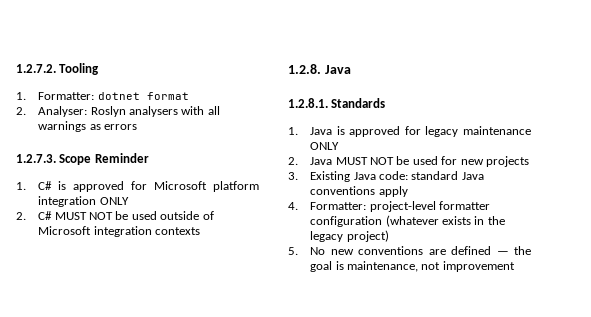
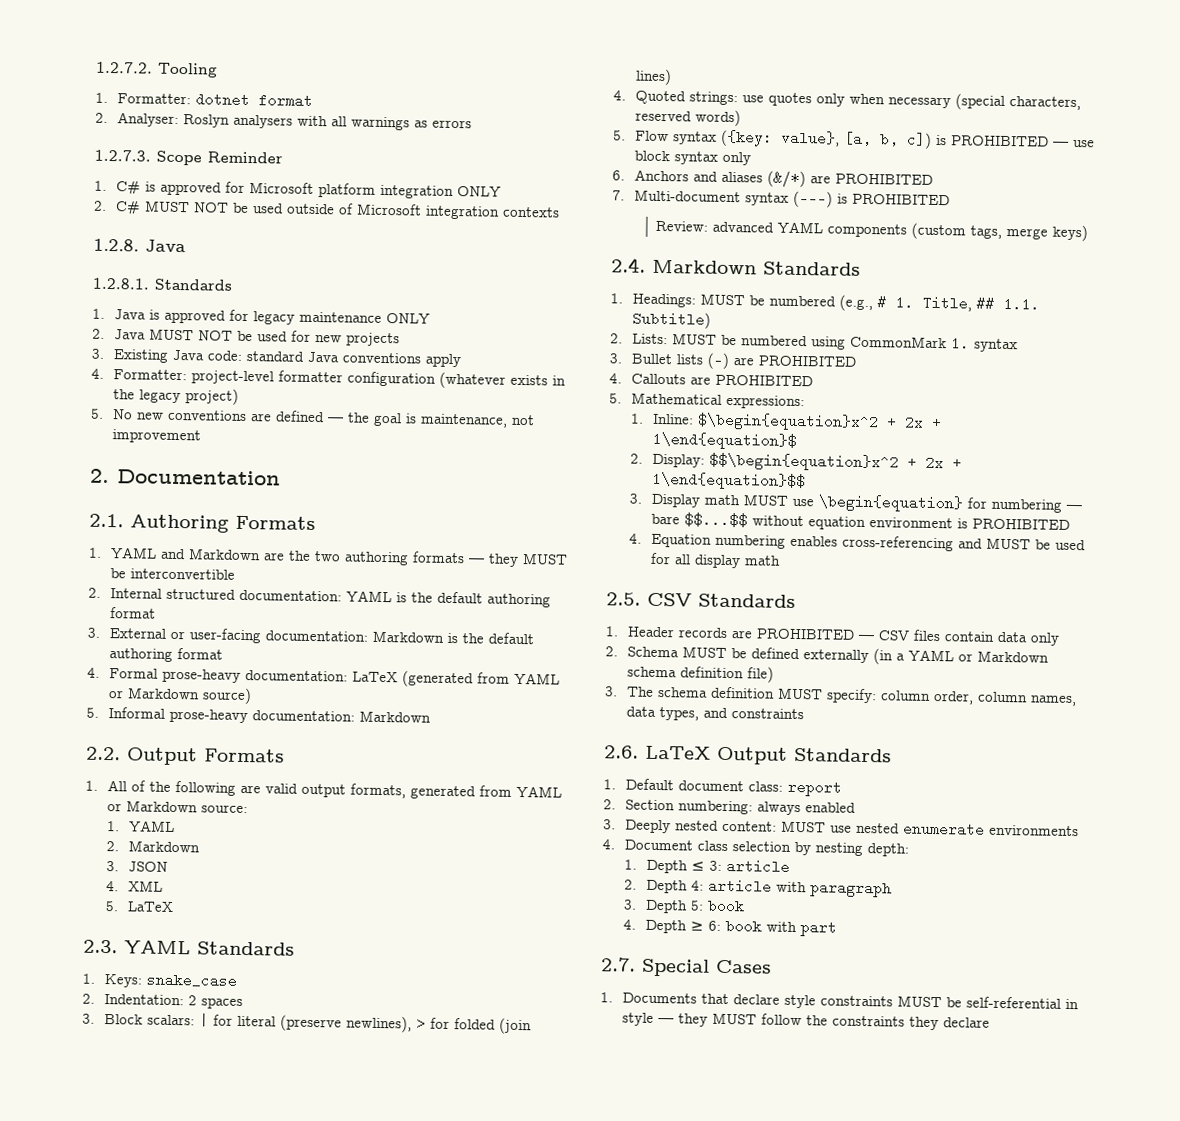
+ 2. Documentation
+ 2.1. Authoring Formats
+ 1. YAML and Markdown are the two authoring formats — they MUST be interconvertible
+ 2. Internal structured documentation: YAML is the default authoring format
+ 3. External or user-facing documentation: Markdown is the default authoring format
+ 4. Formal prose-heavy documentation: LaTeX (generated from YAML or Markdown source)
+ 5. Informal prose-heavy documentation: Markdown
+ 2.2. Output Formats
+ 1. All of the following are valid output formats, generated from YAML or Markdown source:
+ 1. YAML
+ 2. Markdown
+ 3. JSON
+ 4. XML
+ 5. LaTeX
+ 2.3. YAML Standards
+ 1. Keys: snake_case
+ 2. Indentation: 2 spaces
+ 3. Block scalars: | for literal (preserve newlines), > for folded (join lines)
+ 4. Quoted strings: use quotes only when necessary (special characters, reserved words)
+ 5. Flow syntax ({key: value}, [a, b, c]) is PROHIBITED — use block syntax only
+ 6. Anchors and aliases (&/*) are PROHIBITED
+ 7. Multi-document syntax (---) is PROHIBITED
+ Review: advanced YAML components (custom tags, merge keys)
+ 2.4. Markdown Standards
+ 1. Headings: MUST be numbered (e.g., # 1. Title, ## 1.1. Subtitle)
+ 2. Lists: MUST be numbered using CommonMark 1. syntax
+ 3. Bullet lists (-) are PROHIBITED
+ 4. Callouts are PROHIBITED
+ 5. Mathematical expressions:
+ 1. Inline: $\begin{equation}x^2 + 2x + 1\end{equation}$
+ 2. Display: $$\begin{equation}x^2 + 2x + 1\end{equation}$$
+ 3. Display math MUST use \begin{equation} for numbering — bare $$...$$ without equation environment is PROHIBITED
+ 4. Equation numbering enables cross-referencing and MUST be used for all display math
+ 2.5. CSV Standards
+ 1. Header records are PROHIBITED — CSV files contain data only
+ 2. Schema MUST be defined externally (in a YAML or Markdown schema definition file)
+ 3. The schema definition MUST specify: column order, column names, data types, and constraints
+ 2.6. LaTeX Output Standards
+ 1. Default document class: report
+ 2. Section numbering: always enabled
+ 3. Deeply nested content: MUST use nested enumerate environments
+ 4. Document class selection by nesting depth:
+ 1. Depth ≤ 3: article
+ 2. Depth 4: article with paragraph
+ 3. Depth 5: book
+ 4. Depth ≥ 6: book with part
+ 2.7. Special Cases
+ 1. Documents that declare style constraints MUST be self-referential in style — they MUST follow the constraints they declare

